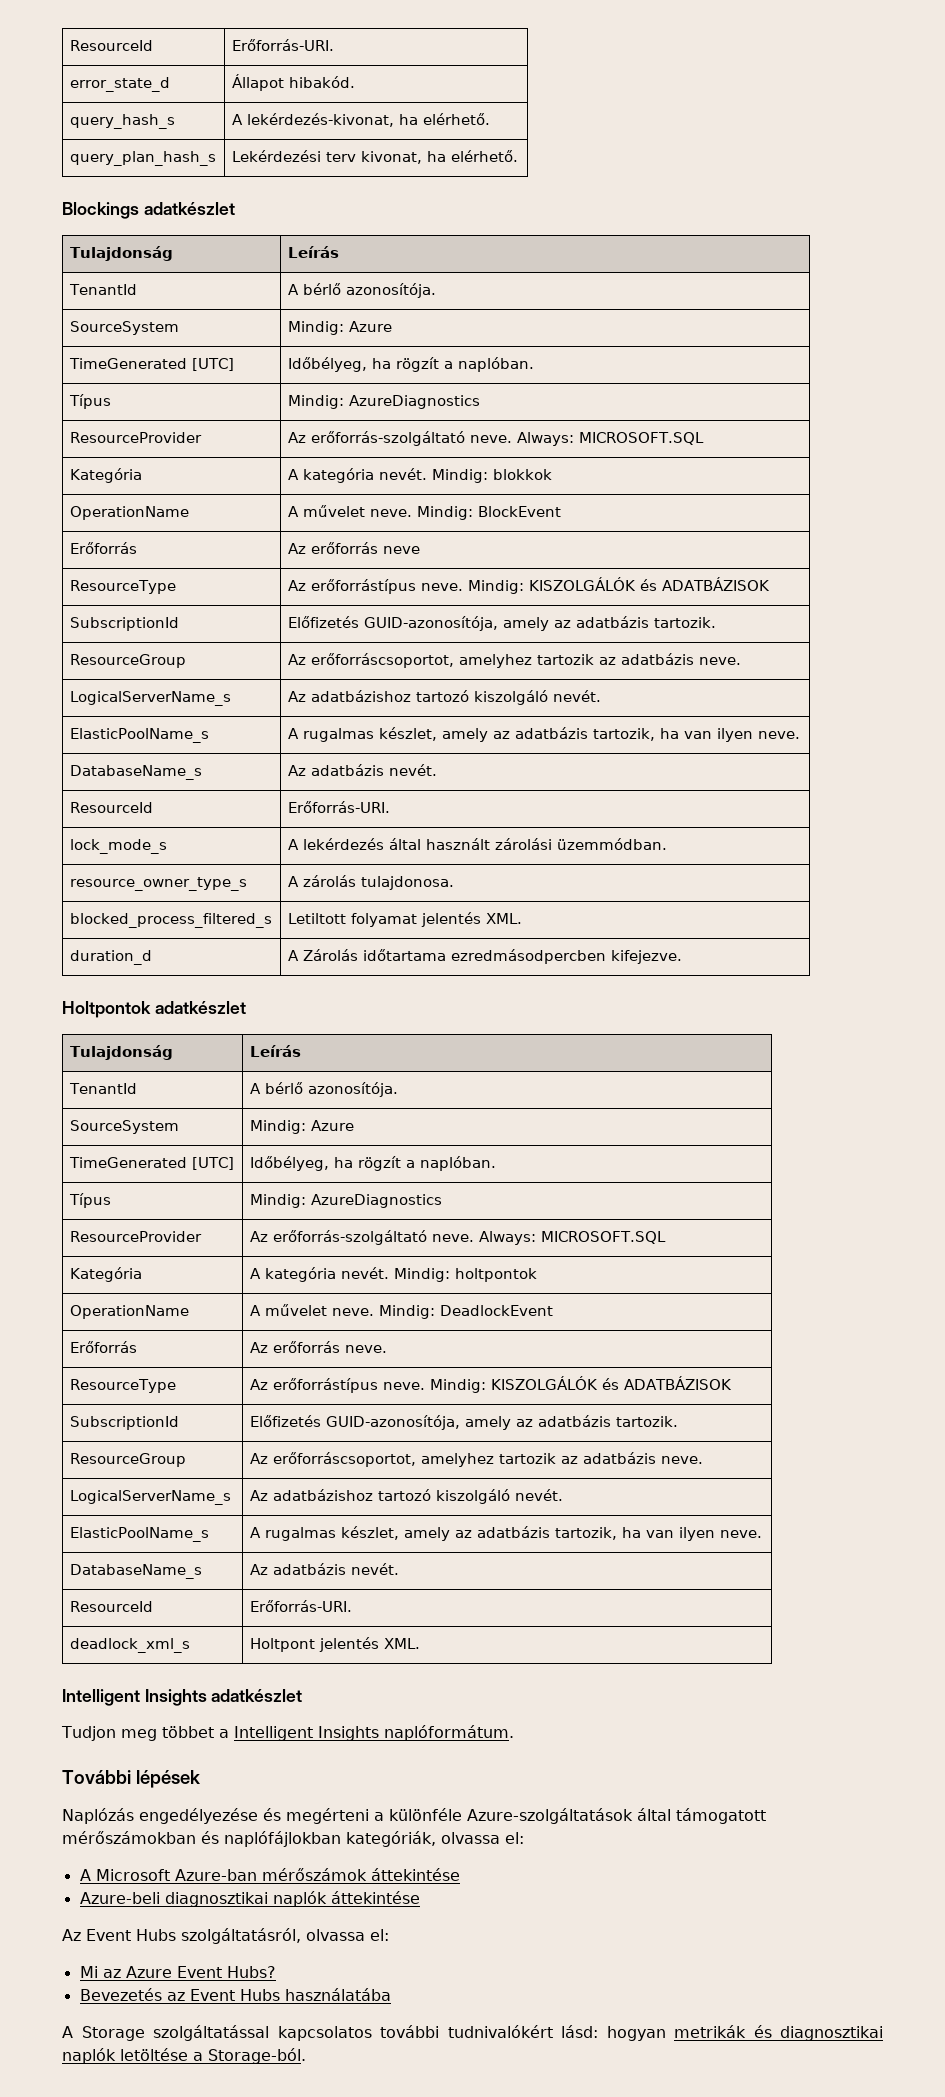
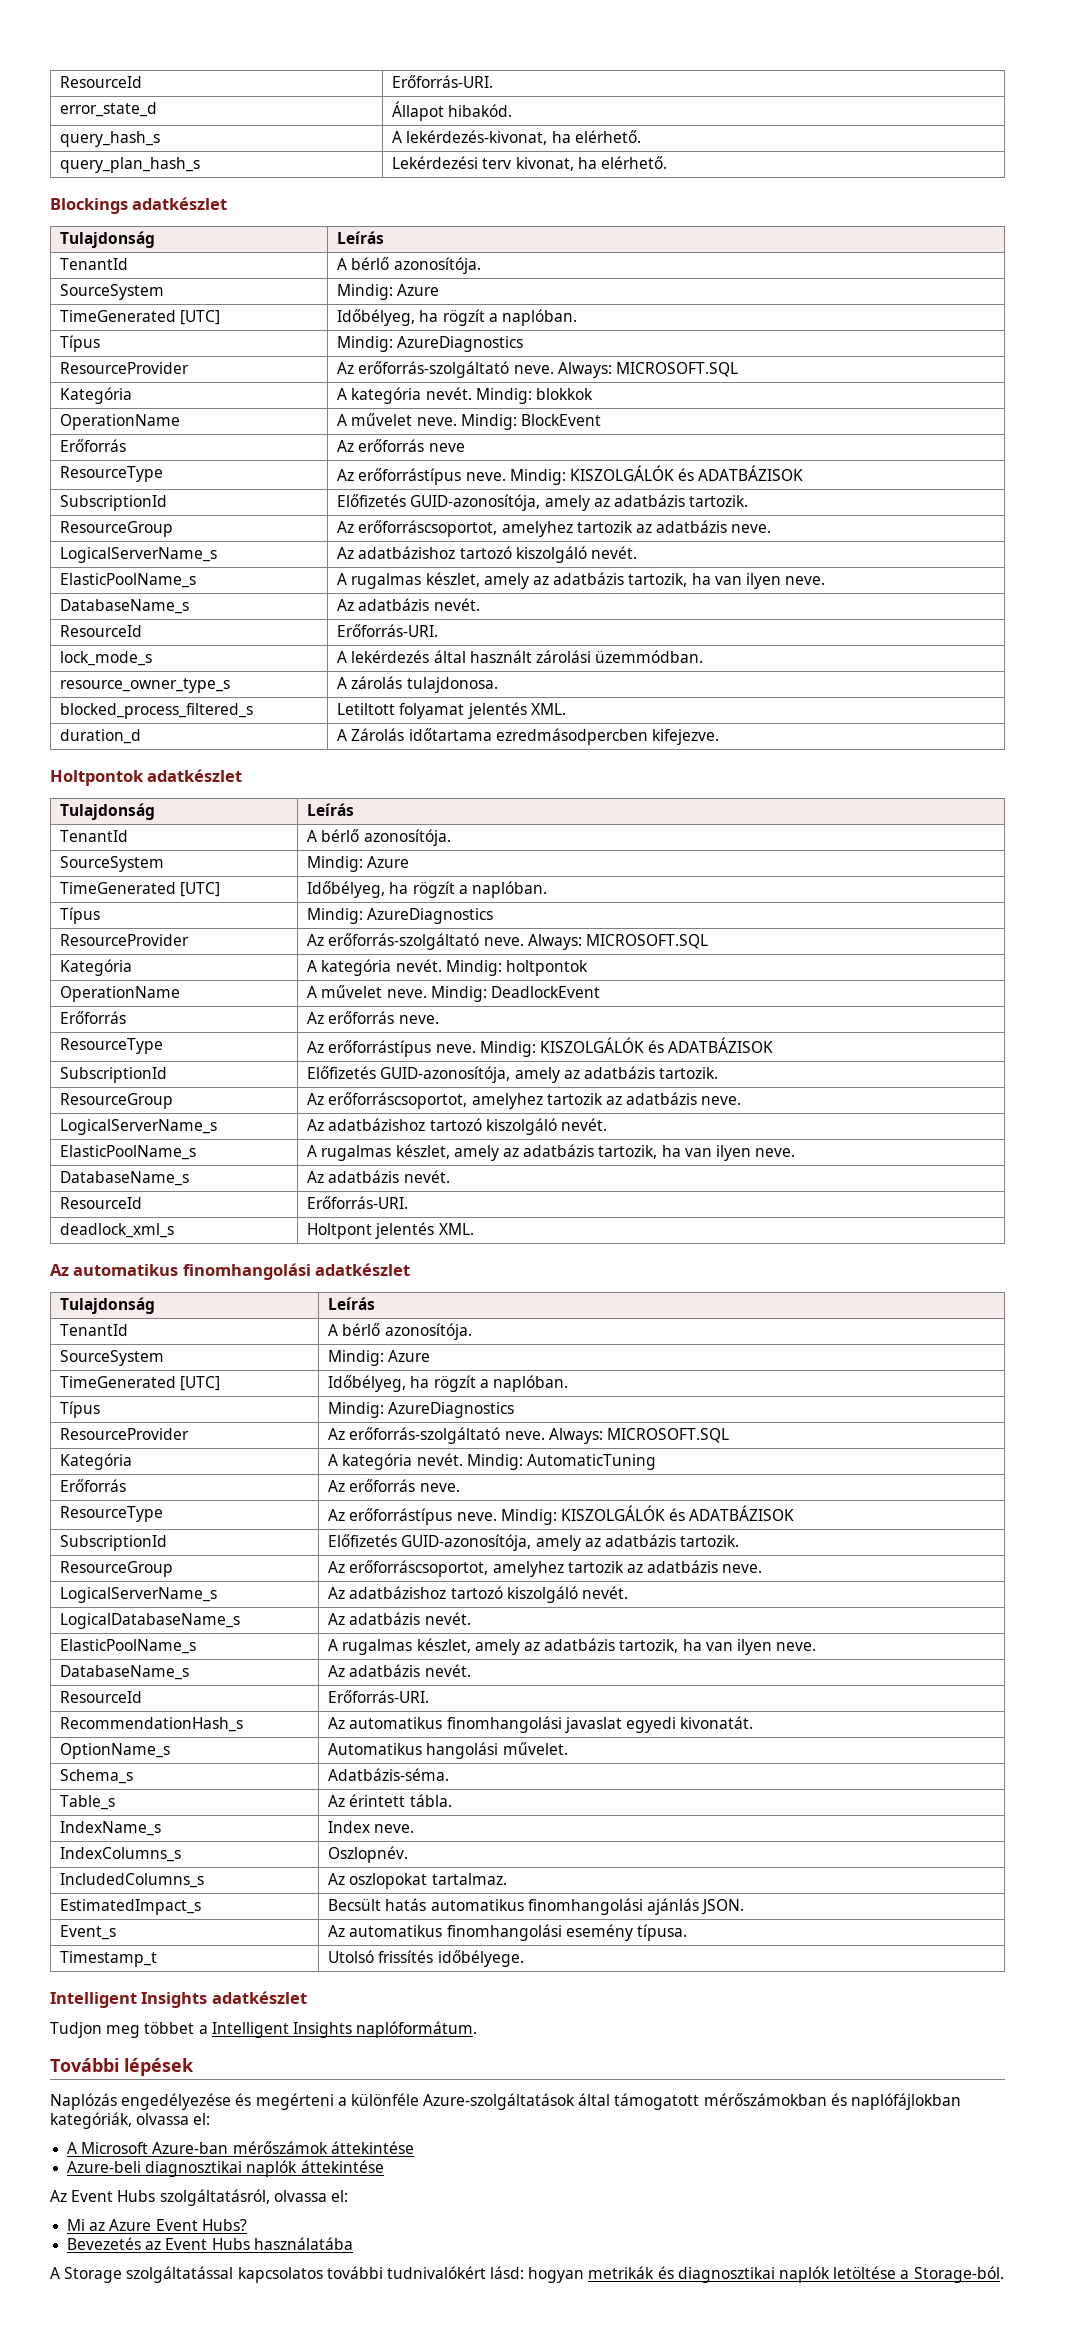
+ Az automatikus finomhangolási adatkészlet
+ Tulajdonság | Leírás
+ TenantId | A bérlő azonosítója.
+ SourceSystem | Mindig: Azure
+ TimeGenerated [UTC] | Időbélyeg, ha rögzít a naplóban.
+ Típus | Mindig: AzureDiagnostics
+ ResourceProvider | Az erőforrás-szolgáltató neve. Always: MICROSOFT.SQL
+ Kategória | A kategória nevét. Mindig: AutomaticTuning
+ Erőforrás | Az erőforrás neve.
+ ResourceType | Az erőforrástípus neve. Mindig: KISZOLGÁLÓK és ADATBÁZISOK
+ SubscriptionId | Előfizetés GUID-azonosítója, amely az adatbázis tartozik.
+ ResourceGroup | Az erőforráscsoportot, amelyhez tartozik az adatbázis neve.
+ LogicalServerName_s | Az adatbázishoz tartozó kiszolgáló nevét.
+ LogicalDatabaseName_s | Az adatbázis nevét.
+ ElasticPoolName_s | A rugalmas készlet, amely az adatbázis tartozik, ha van ilyen neve.
+ DatabaseName_s | Az adatbázis nevét.
+ ResourceId | Erőforrás-URI.
+ RecommendationHash_s | Az automatikus finomhangolási javaslat egyedi kivonatát.
+ OptionName_s | Automatikus hangolási művelet.
+ Schema_s | Adatbázis-séma.
+ Table_s | Az érintett tábla.
+ IndexName_s | Index neve.
+ IndexColumns_s | Oszlopnév.
+ IncludedColumns_s | Az oszlopokat tartalmaz.
+ EstimatedImpact_s | Becsült hatás automatikus finomhangolási ajánlás JSON.
+ Event_s | Az automatikus finomhangolási esemény típusa.
+ Timestamp_t | Utolsó frissítés időbélyege.

